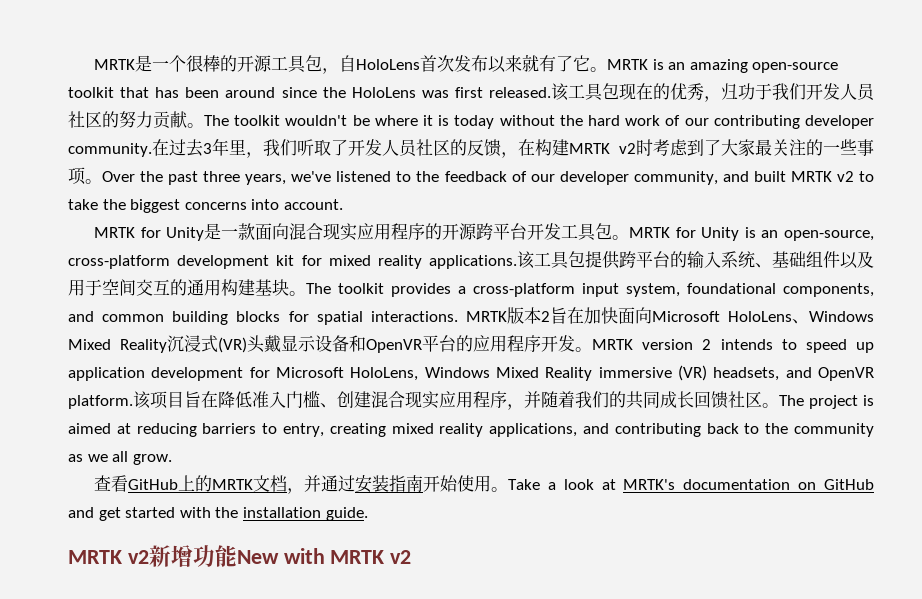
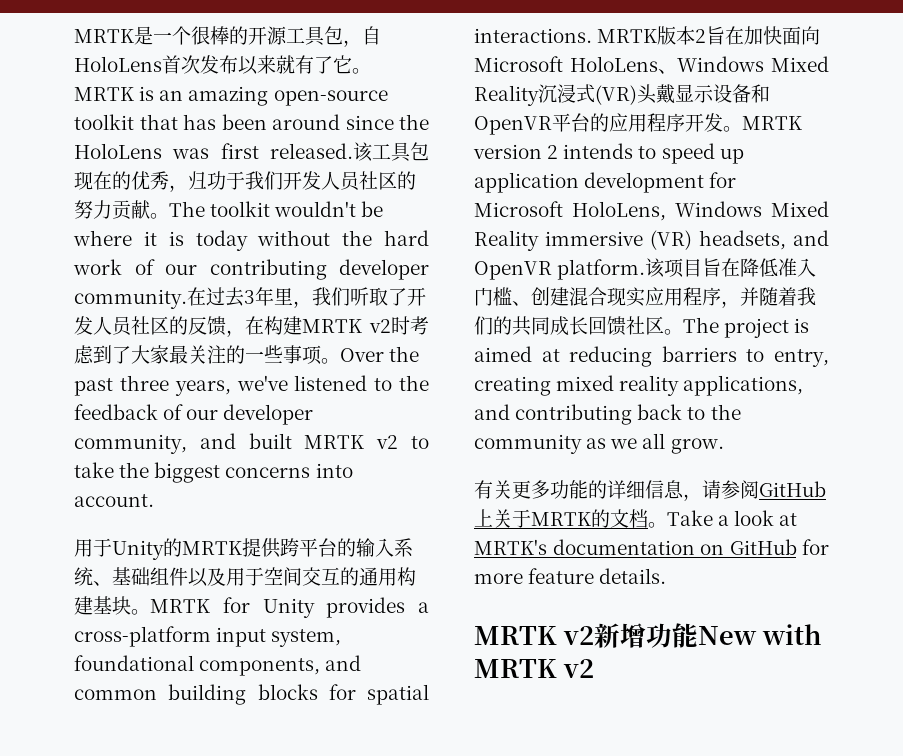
- MRTK for Unity是一款面向混合现实应用程序的开源跨平台开发工具包。MRTK for Unity is an open-source, cross-platform development kit for mixed reality applications.该工具包提供跨平台的输入系统、基础组件以及用于空间交互的通用构建基块。
+ 用于Unity的MRTK提供跨平台的输入系统、基础组件以及用于空间交互的通用构建基块。
- The toolkit provides a cross-platform input system, foundational components, and common building blocks for spatial interactions.
+ MRTK for Unity provides a cross-platform input system, foundational components, and common building blocks for spatial interactions.
- 查看GitHub上的MRTK文档，并通过安装指南开始使用。
+ 有关更多功能的详细信息，请参阅GitHub上关于MRTK的文档。
- Take a look at MRTK's documentation on GitHub and get started with the installation guide.
+ Take a look at MRTK's documentation on GitHub for more feature details.

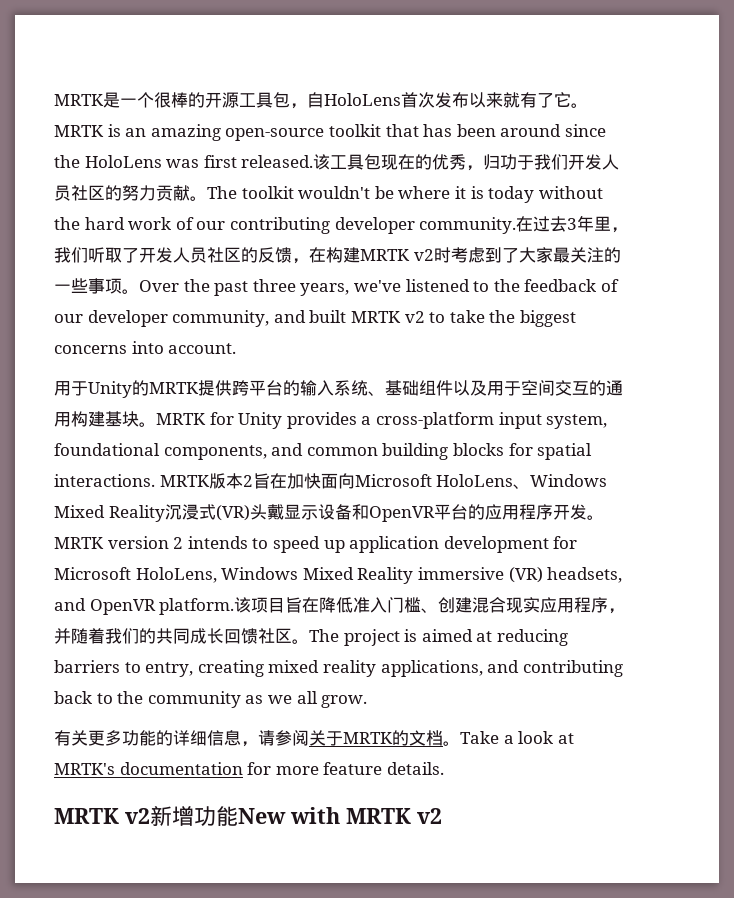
- 有关更多功能的详细信息，请参阅GitHub上关于MRTK的文档。
+ 有关更多功能的详细信息，请参阅关于MRTK的文档。
- Take a look at MRTK's documentation on GitHub for more feature details.
+ Take a look at MRTK's documentation for more feature details.

